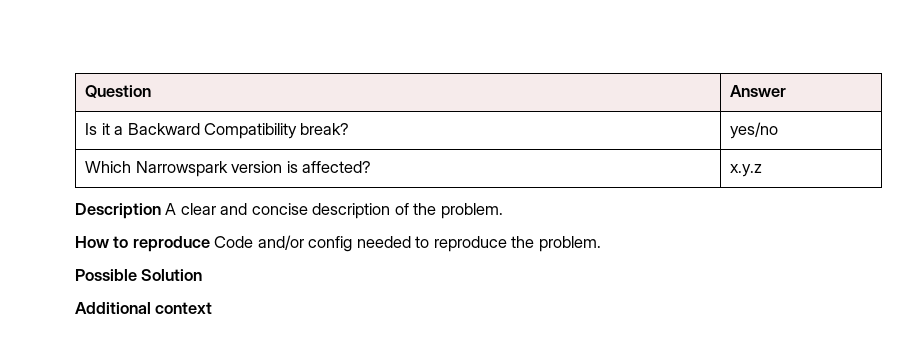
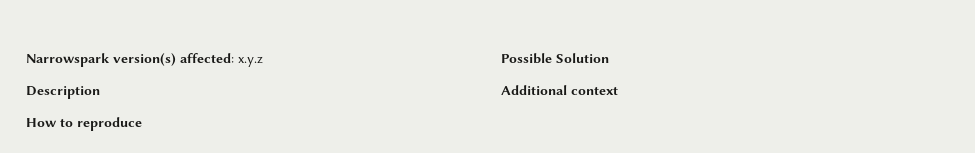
- Question | Answer
- Is it a Backward Compatibility break? | yes/no
- Which Narrowspark version is affected? | x.y.z
- Description A clear and concise description of the problem.
- How to reproduce Code and/or config needed to reproduce the problem.
+ Narrowspark version(s) affected: x.y.z
+ Description
+ How to reproduce

